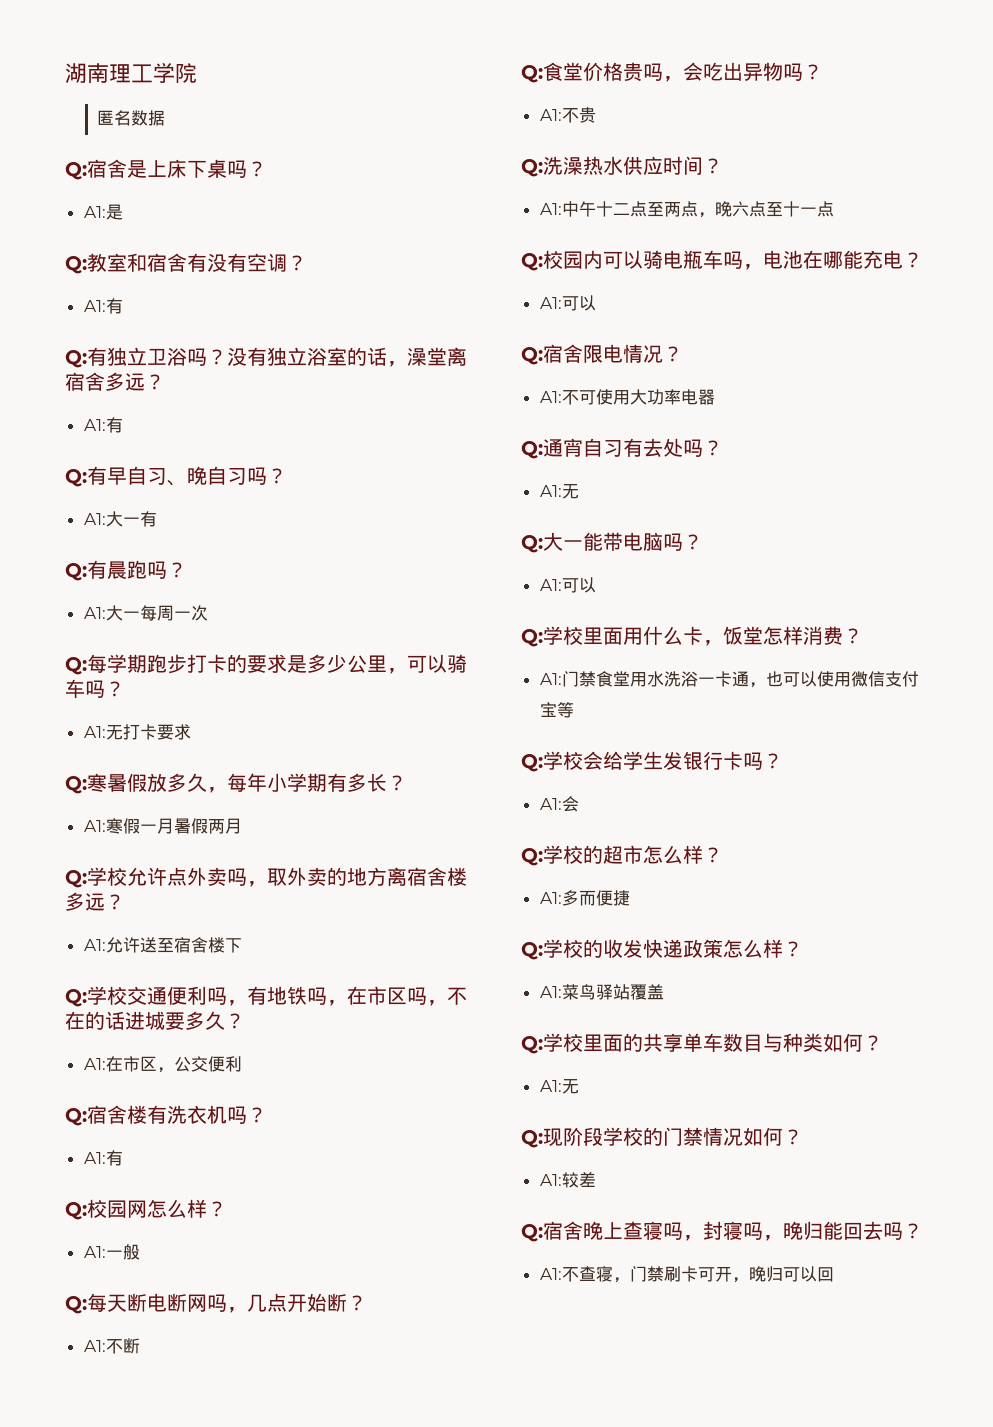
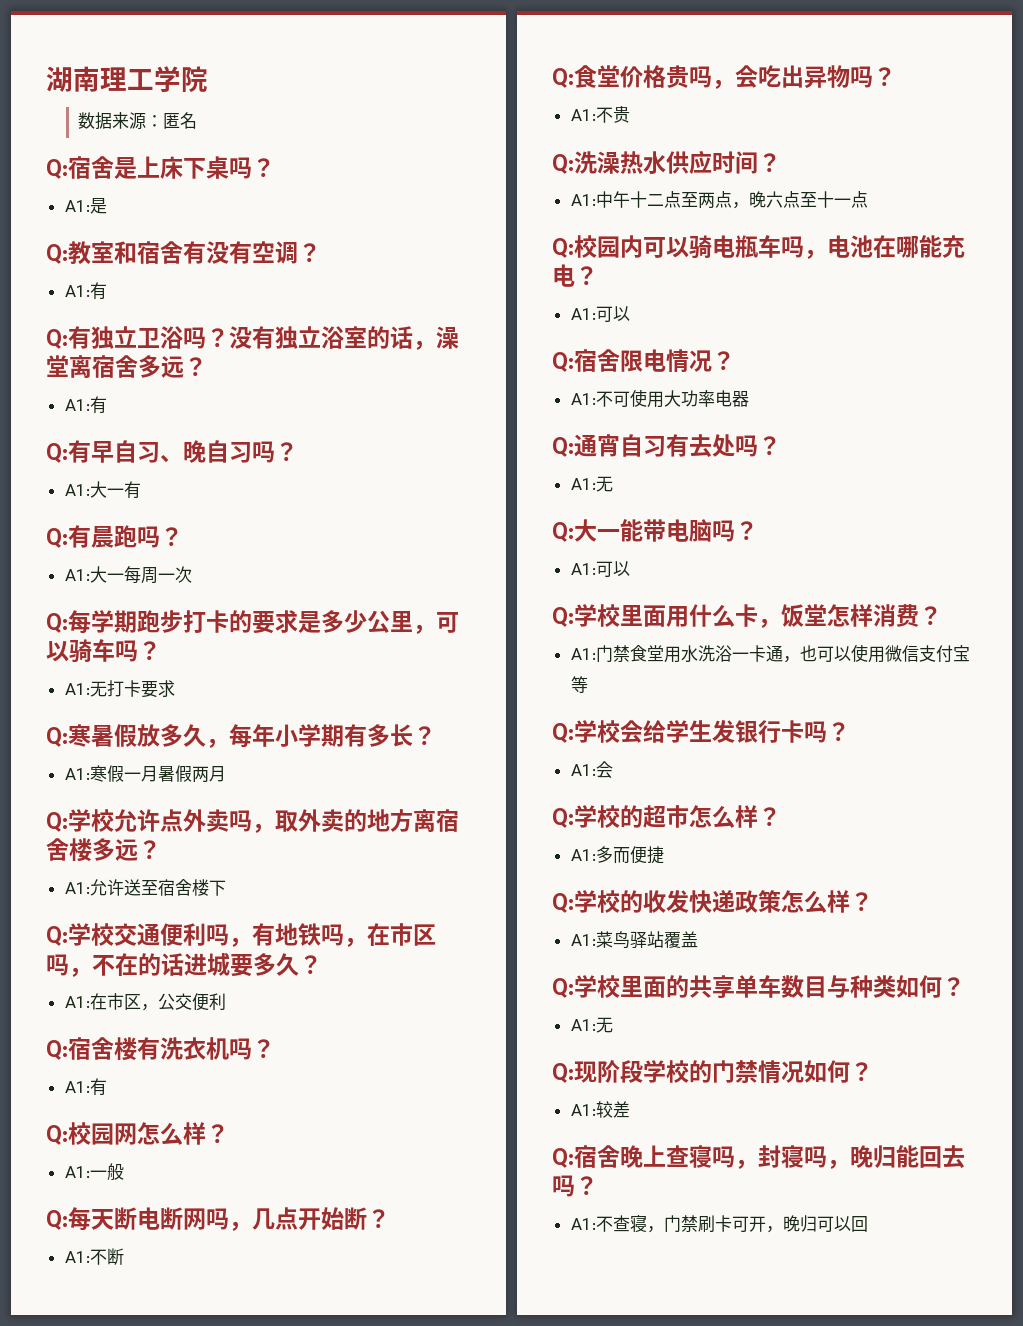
- 匿名数据
+ 数据来源：匿名

